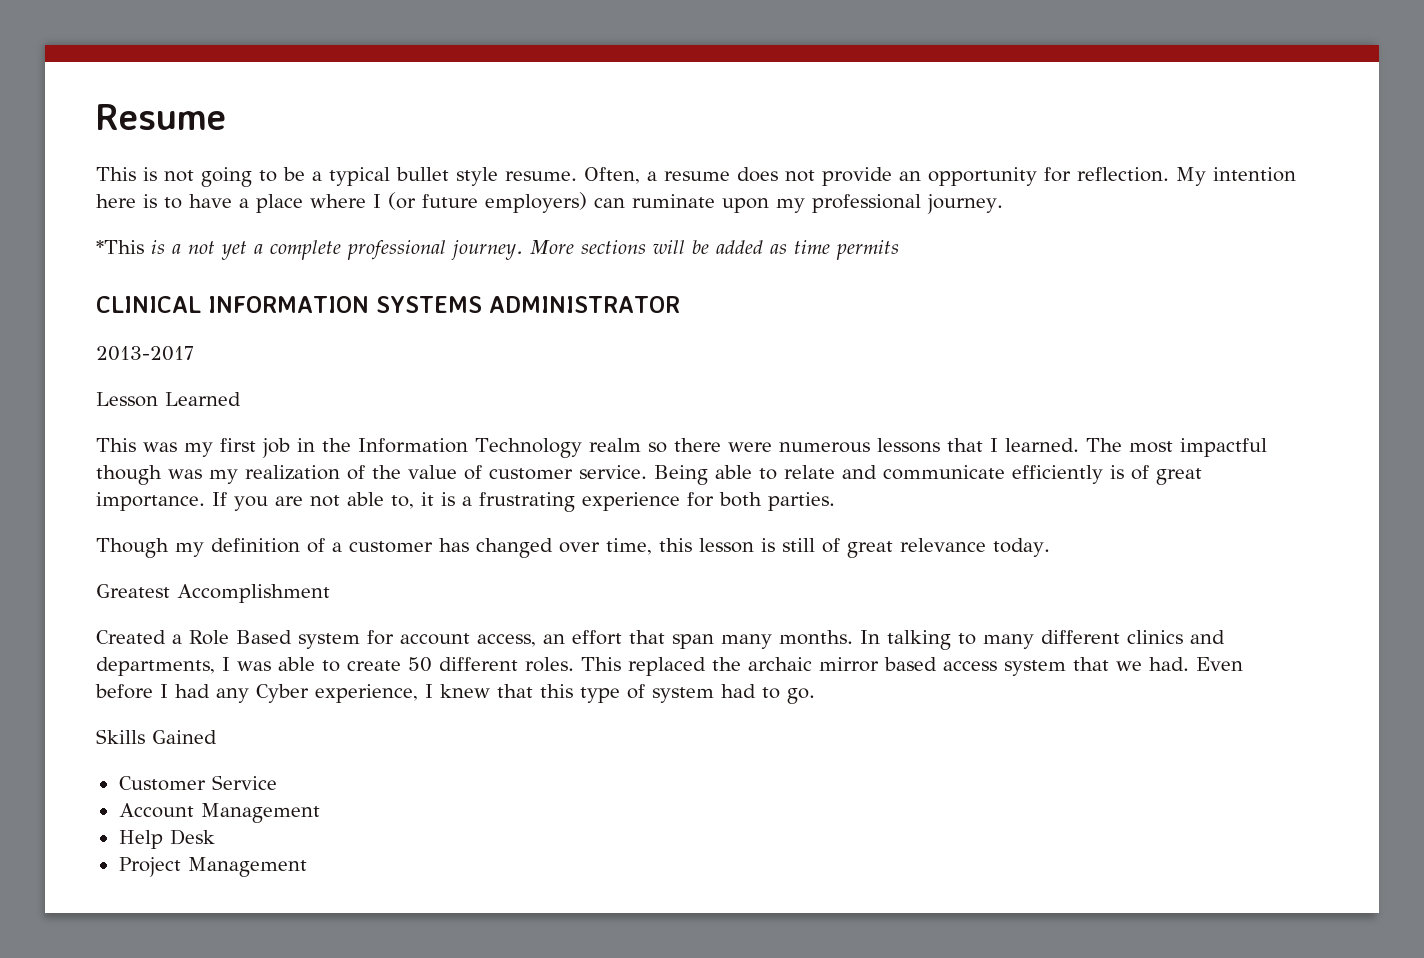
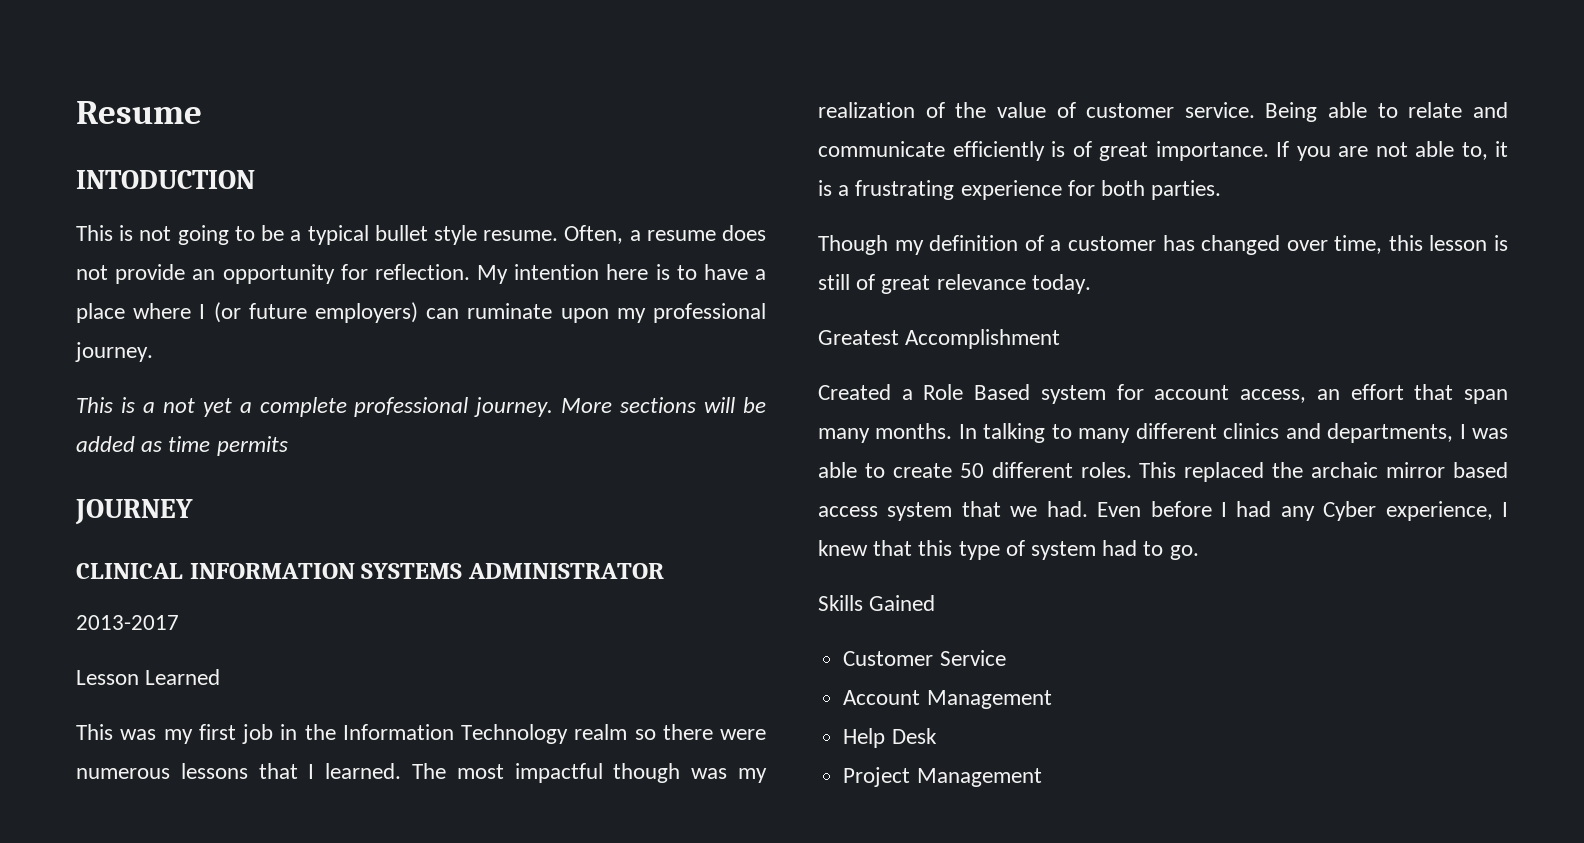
+ INTODUCTION
- *This is a not yet a complete professional journey.
+ This is a not yet a complete professional journey.
+ JOURNEY

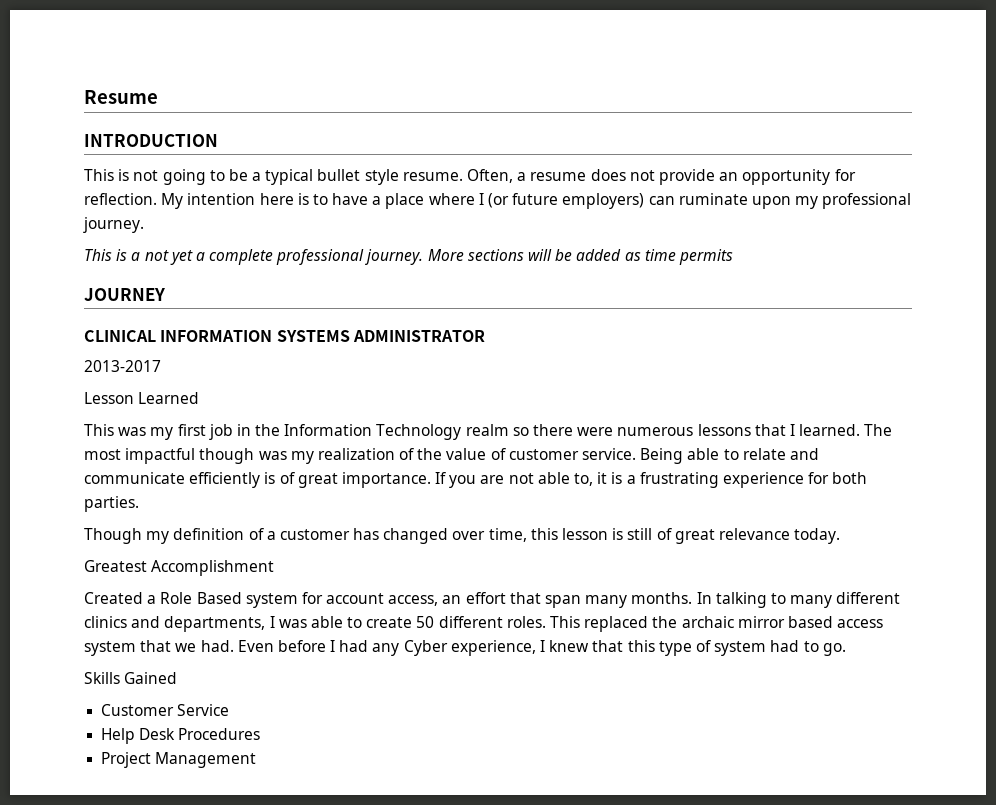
- INTODUCTION
+ INTRODUCTION
- Account Management
- Help Desk
+ Help Desk Procedures

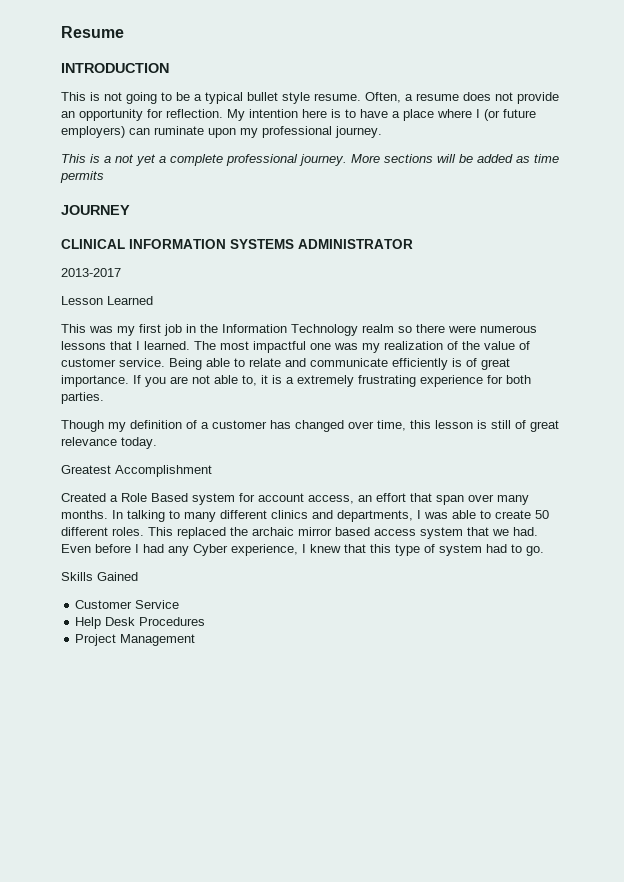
- The most impactful though was my realization of the value of customer service.
+ The most impactful one was my realization of the value of customer service.
- If you are not able to, it is a frustrating experience for both parties.
+ If you are not able to, it is a extremely frustrating experience for both parties.
- Created a Role Based system for account access, an effort that span many months.
+ Created a Role Based system for account access, an effort that span over many months.

